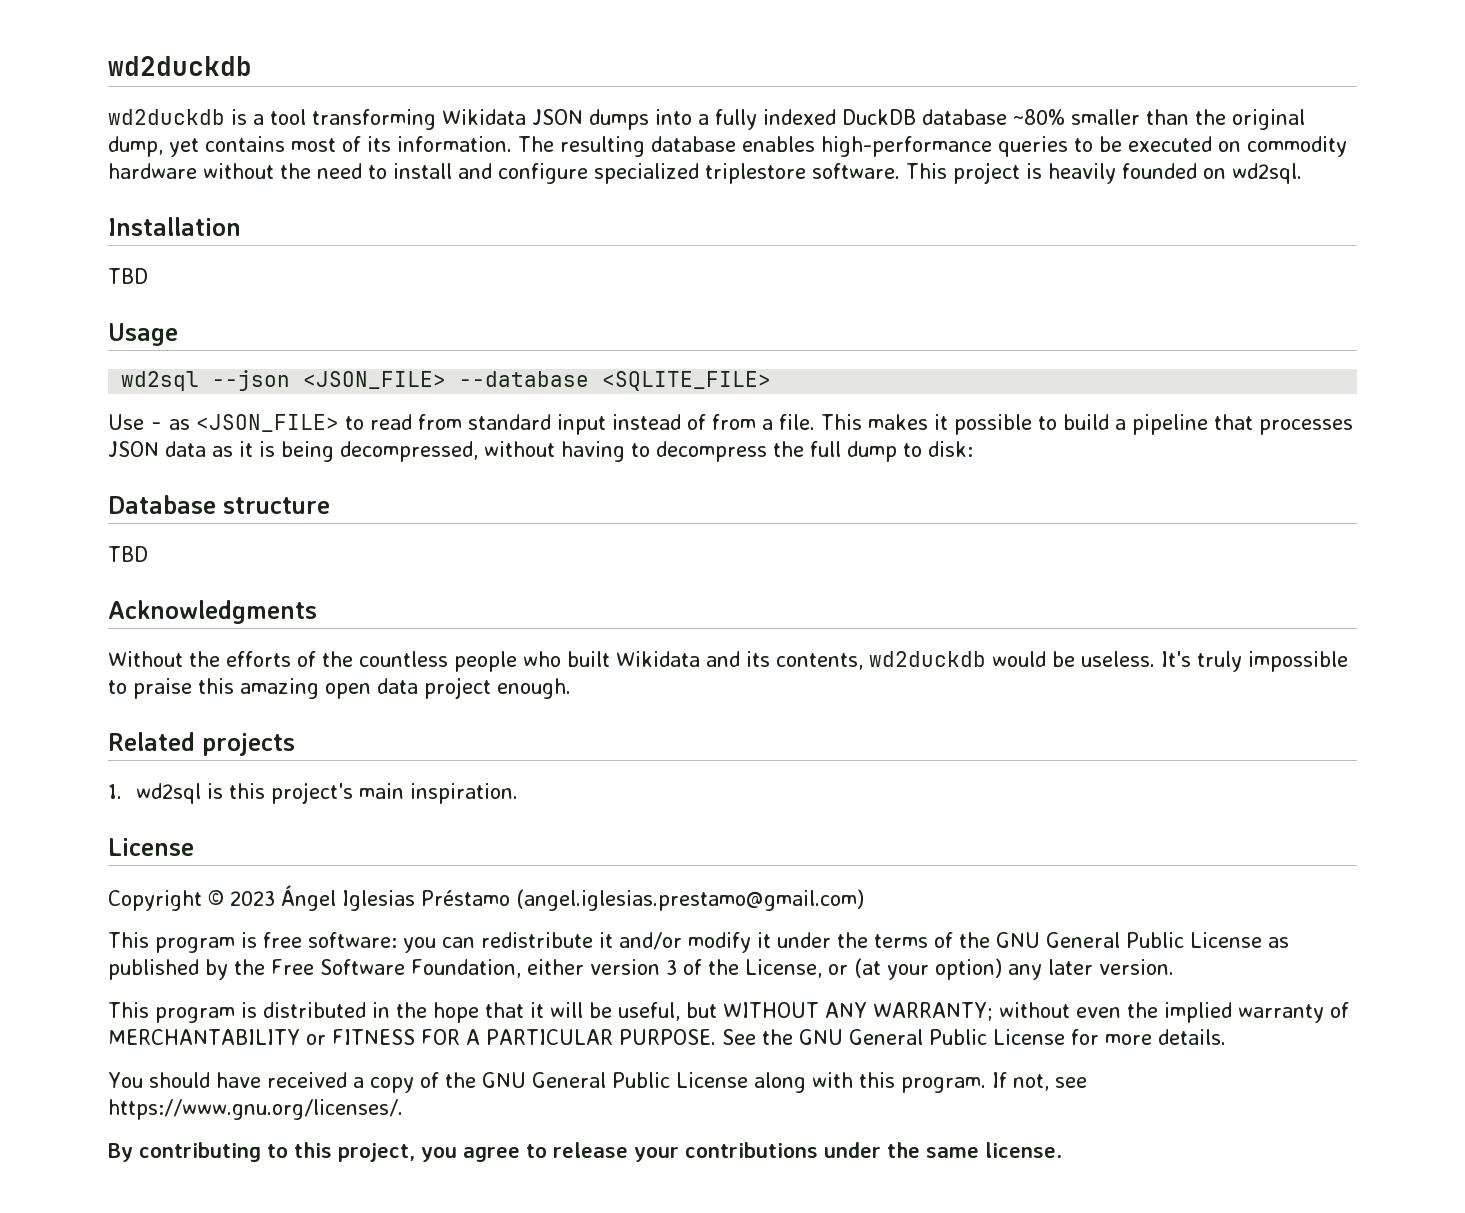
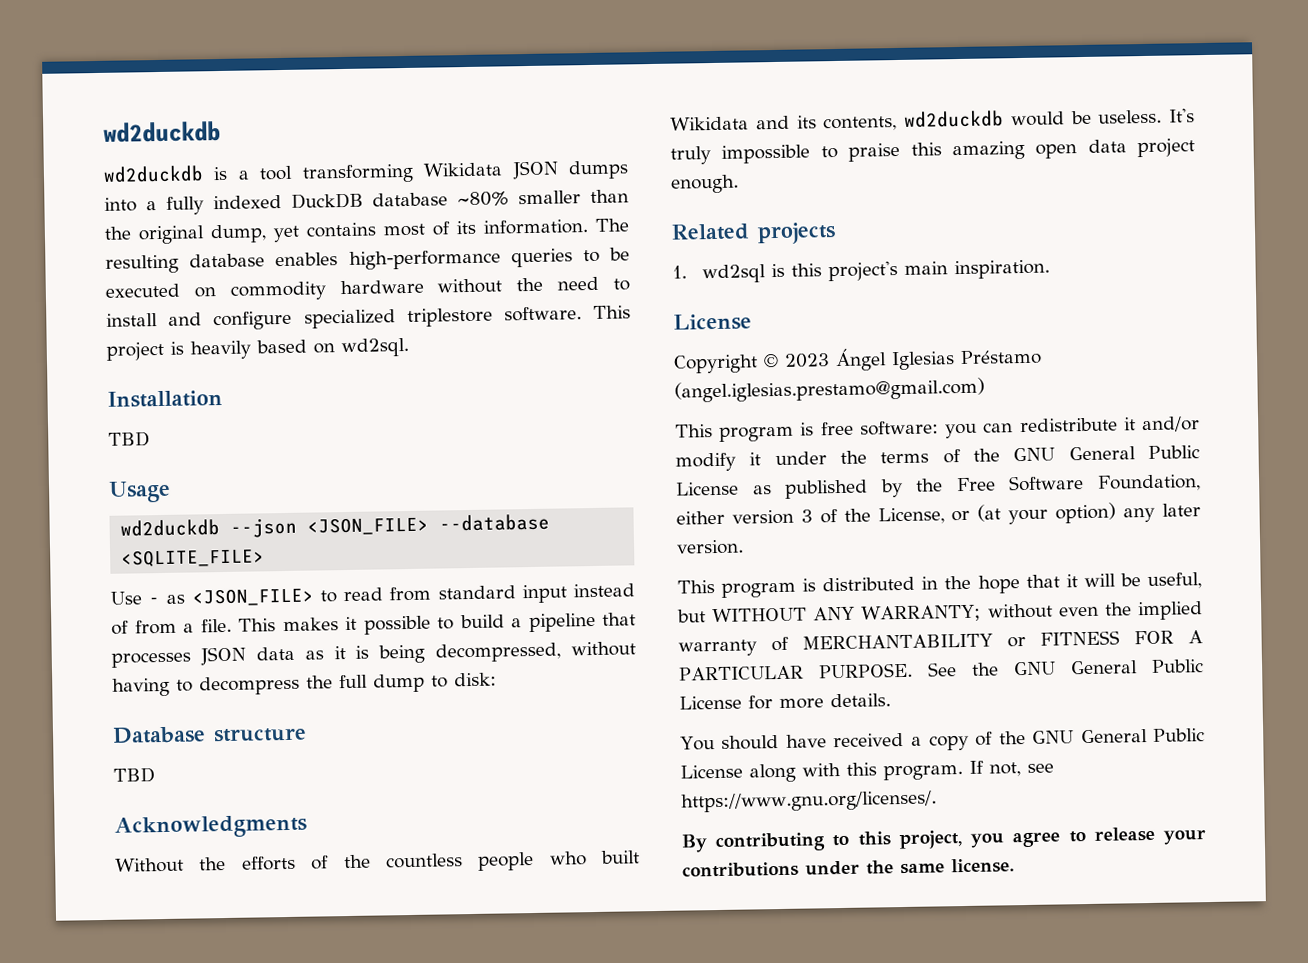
- This project is heavily founded on wd2sql.
+ This project is heavily based on wd2sql.
- wd2sql --json <JSON_FILE> --database <SQLITE_FILE>
+ wd2duckdb --json <JSON_FILE> --database <SQLITE_FILE>

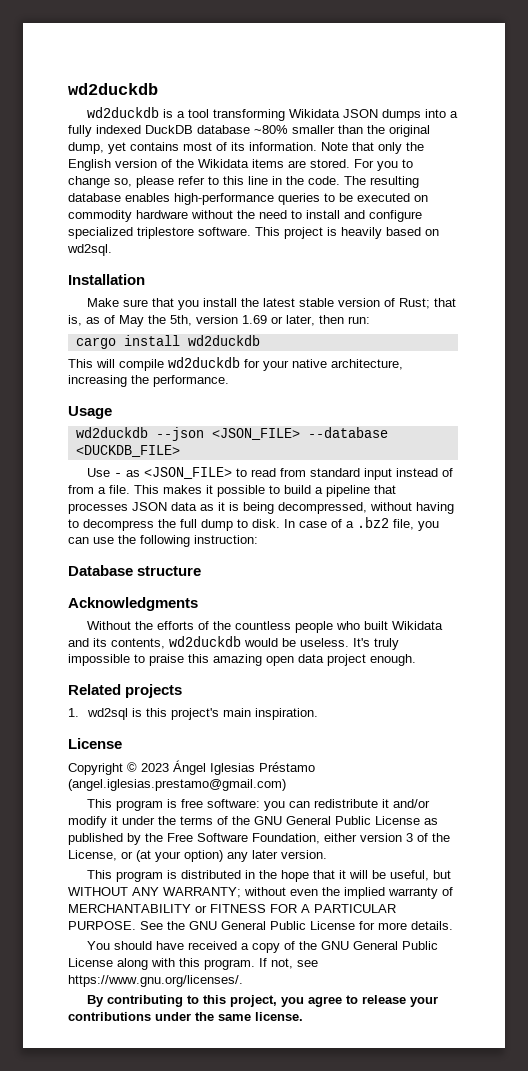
+ Note that only the English version of the Wikidata items are stored. For you to change so, please refer to this line in the code.
  Installation
- TBD
+ Make sure that you install the latest stable version of Rust; that is, as of May the 5th, version 1.69 or later, then run:
+ cargo install wd2duckdb
+ This will compile wd2duckdb for your native architecture, increasing the performance.
- wd2duckdb --json <JSON_FILE> --database <SQLITE_FILE>
+ wd2duckdb --json <JSON_FILE> --database <DUCKDB_FILE>
- This makes it possible to build a pipeline that processes JSON data as it is being decompressed, without having to decompress the full dump to disk:
+ This makes it possible to build a pipeline that processes JSON data as it is being decompressed, without having to decompress the full dump to disk. In case of a .bz2 file, you can use the following instruction:
  Database structure
- TBD

